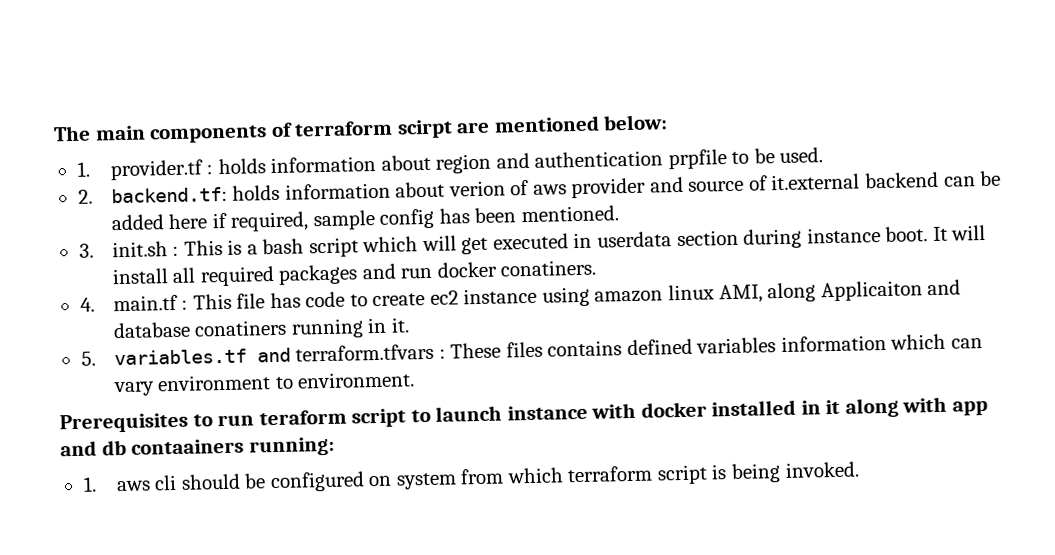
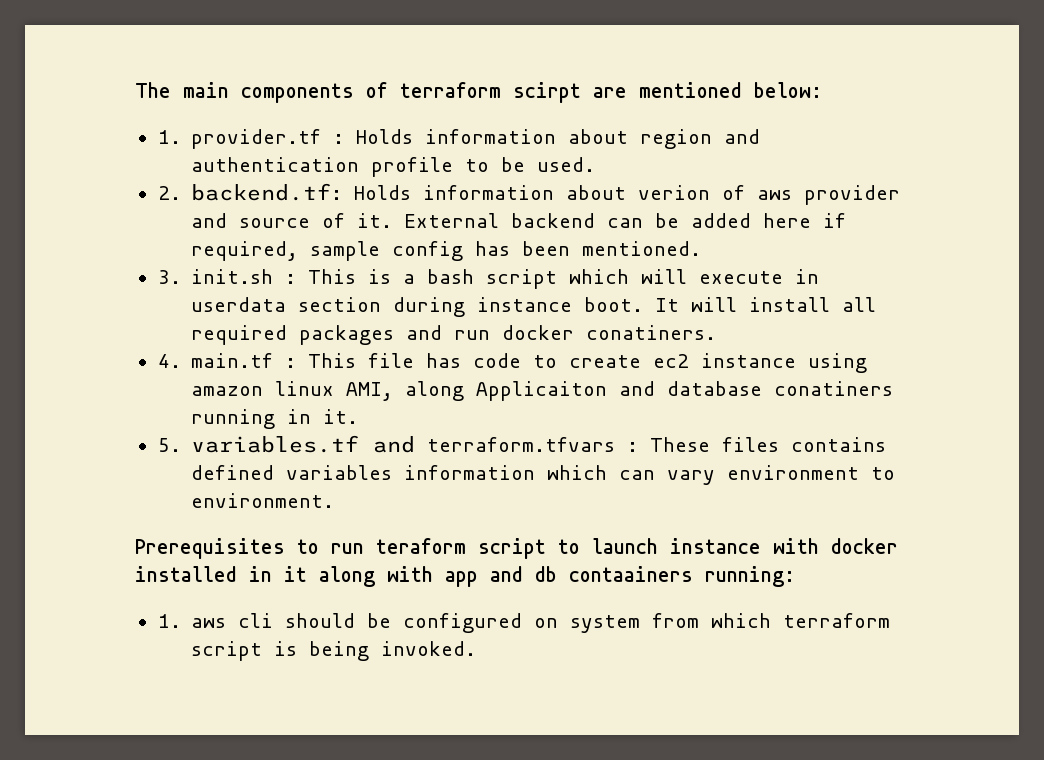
- 1. provider.tf : holds information about region and authentication prpfile to be used.
+ 1. provider.tf : Holds information about region and authentication profile to be used.
- 2. backend.tf: holds information about verion of aws provider and source of it.external backend can be added here if required, sample config has been mentioned.
+ 2. backend.tf: Holds information about verion of aws provider and source of it. External backend can be added here if required, sample config has been mentioned.
- 3. init.sh : This is a bash script which will get executed in userdata section during instance boot.
+ 3. init.sh : This is a bash script which will execute in userdata section during instance boot.

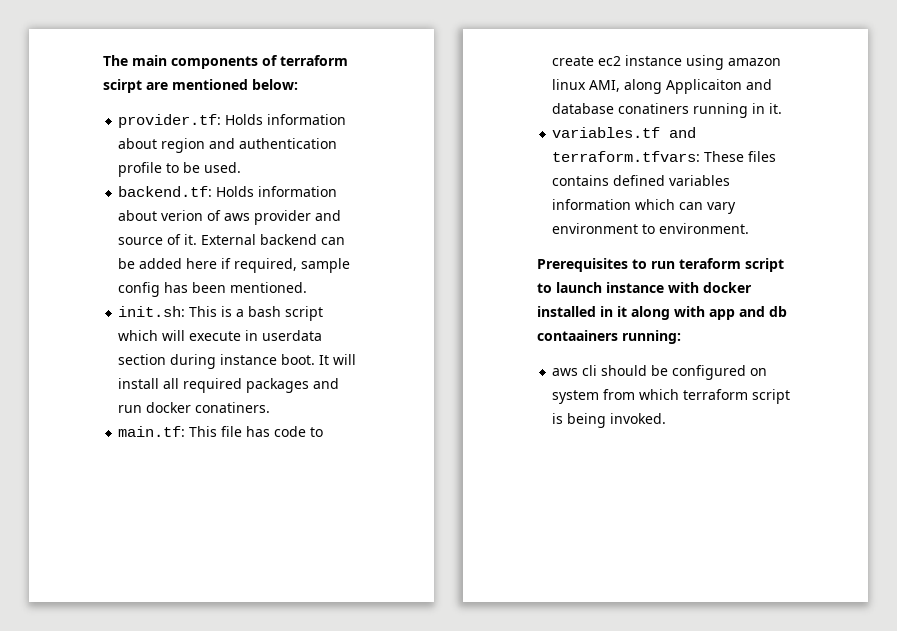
- 1. provider.tf : Holds information about region and authentication profile to be used.
+ provider.tf: Holds information about region and authentication profile to be used.
- 2. backend.tf: Holds information about verion of aws provider and source of it.
+ backend.tf: Holds information about verion of aws provider and source of it.
- 3. init.sh : This is a bash script which will execute in userdata section during instance boot.
+ init.sh: This is a bash script which will execute in userdata section during instance boot.
- 4. main.tf : This file has code to create ec2 instance using amazon linux AMI, along Applicaiton and database conatiners running in it.
+ main.tf: This file has code to create ec2 instance using amazon linux AMI, along Applicaiton and database conatiners running in it.
- 5. variables.tf and terraform.tfvars : These files contains defined variables information which can vary environment to environment.
+ variables.tf and terraform.tfvars: These files contains defined variables information which can vary environment to environment.
- 1. aws cli should be configured on system from which terraform script is being invoked.
+ aws cli should be configured on system from which terraform script is being invoked.

